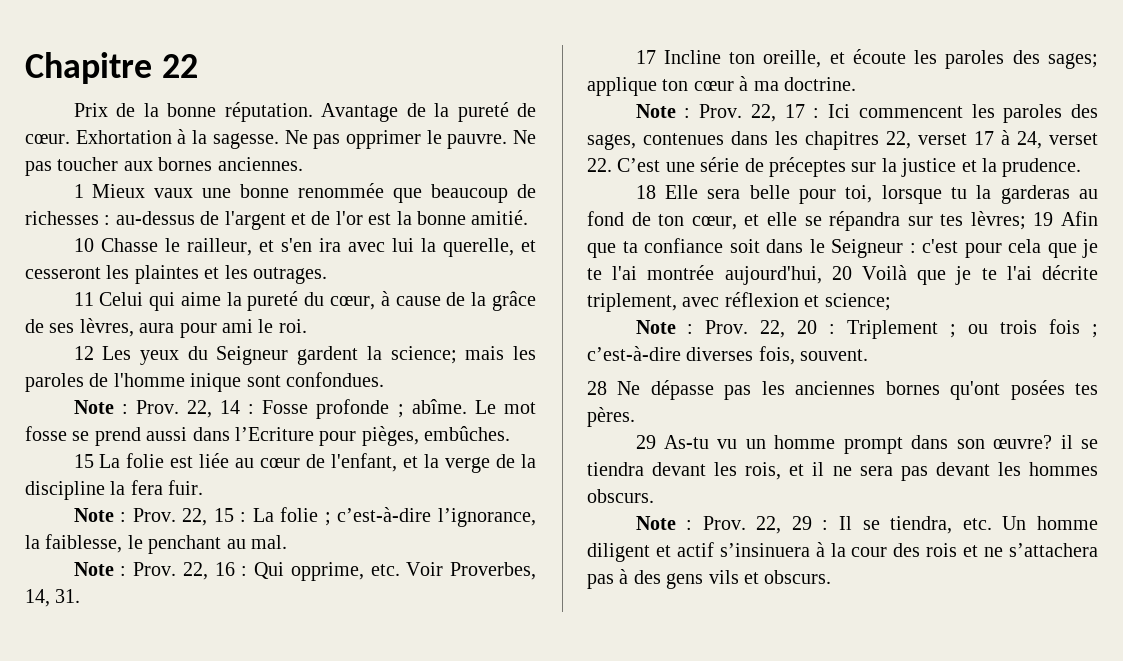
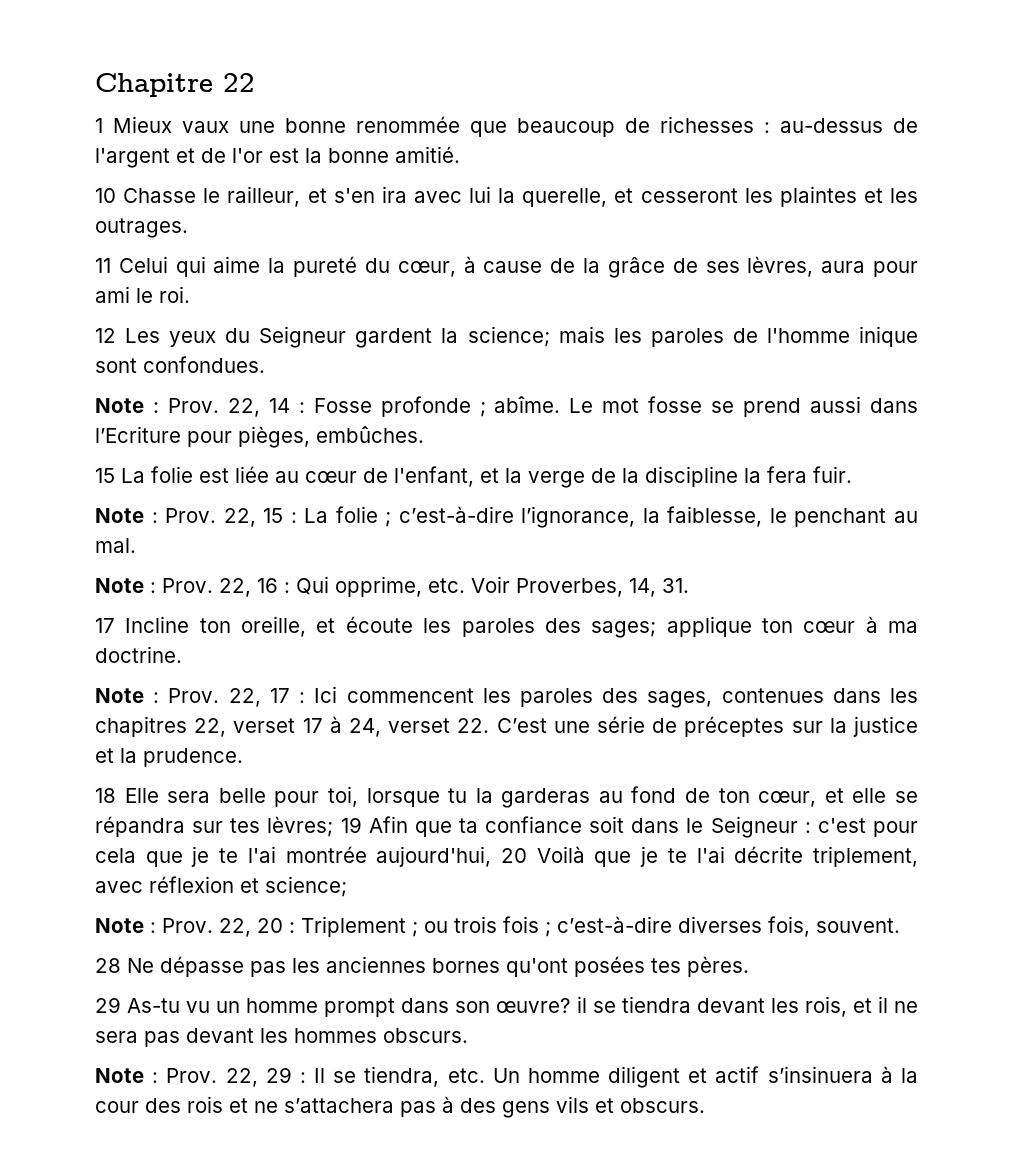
- Prix de la bonne réputation. Avantage de la pureté de cœur. Exhortation à la sagesse. Ne pas opprimer le pauvre. Ne pas toucher aux bornes anciennes.

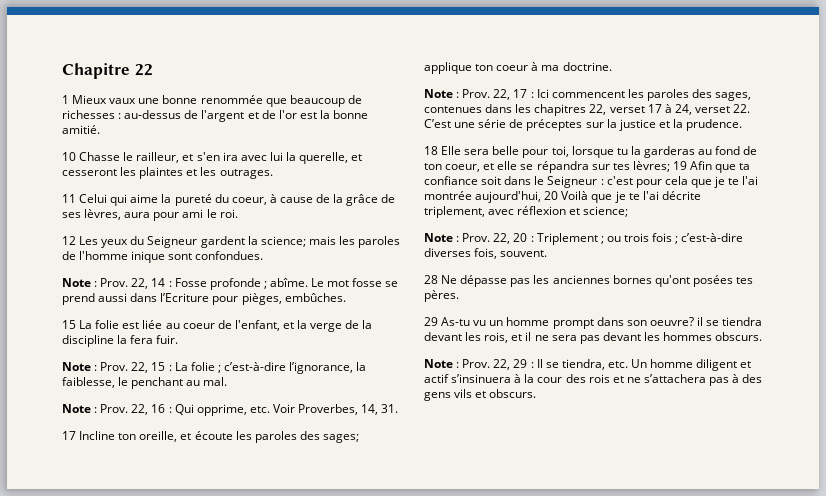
- 11 Celui qui aime la pureté du cœur, à cause de la grâce de ses lèvres, aura pour ami le roi.
+ 11 Celui qui aime la pureté du coeur, à cause de la grâce de ses lèvres, aura pour ami le roi.
- 15 La folie est liée au cœur de l'enfant, et la verge de la discipline la fera fuir.
+ 15 La folie est liée au coeur de l'enfant, et la verge de la discipline la fera fuir.
- 17 Incline ton oreille, et écoute les paroles des sages; applique ton cœur à ma doctrine.
+ 17 Incline ton oreille, et écoute les paroles des sages; applique ton coeur à ma doctrine.
- 18 Elle sera belle pour toi, lorsque tu la garderas au fond de ton cœur, et elle se répandra sur tes lèvres; 19 Afin que ta confiance soit dans le Seigneur : c'est pour cela que je te l'ai montrée aujourd'hui, 20 Voilà que je te l'ai décrite triplement, avec réflexion et science;
+ 18 Elle sera belle pour toi, lorsque tu la garderas au fond de ton coeur, et elle se répandra sur tes lèvres; 19 Afin que ta confiance soit dans le Seigneur : c'est pour cela que je te l'ai montrée aujourd'hui, 20 Voilà que je te l'ai décrite triplement, avec réflexion et science;
- 29 As-tu vu un homme prompt dans son œuvre? il se tiendra devant les rois, et il ne sera pas devant les hommes obscurs.
+ 29 As-tu vu un homme prompt dans son oeuvre? il se tiendra devant les rois, et il ne sera pas devant les hommes obscurs.

